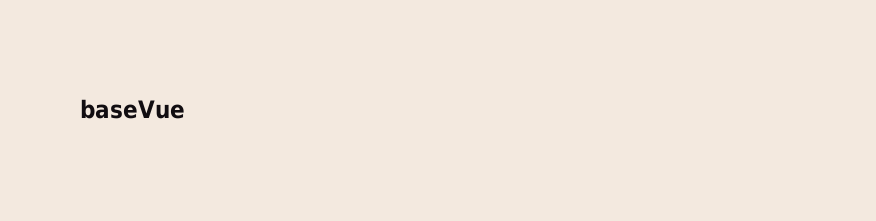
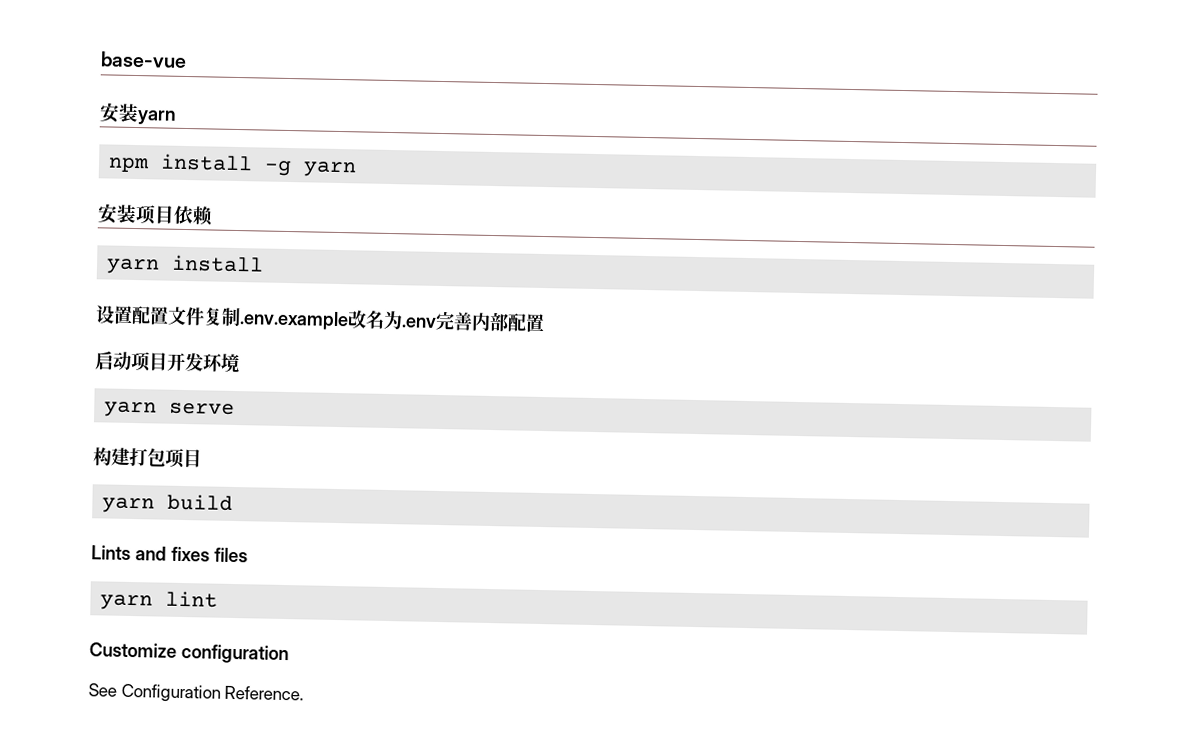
- baseVue
+ base-vue
+ 安装yarn
+ npm install -g yarn
+ 安装项目依赖
+ yarn install
+ 设置配置文件复制.env.example改名为.env完善内部配置
+ 启动项目开发环境
+ yarn serve
+ 构建打包项目
+ yarn build
+ Lints and fixes files
+ yarn lint
+ Customize configuration
+ See Configuration Reference.

